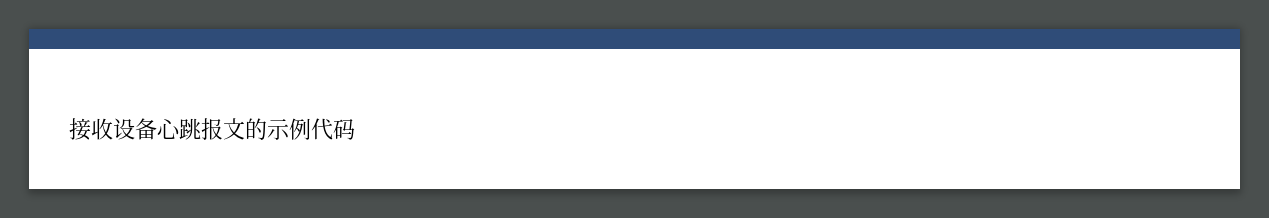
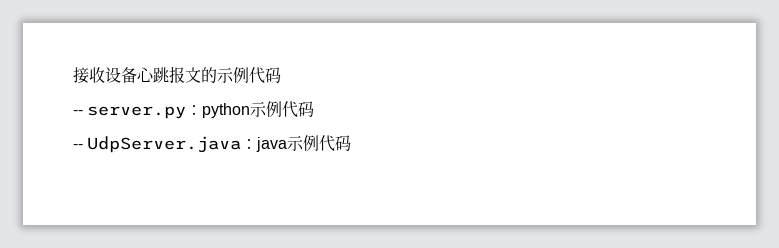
+ -- server.py：python示例代码
+ -- UdpServer.java：java示例代码

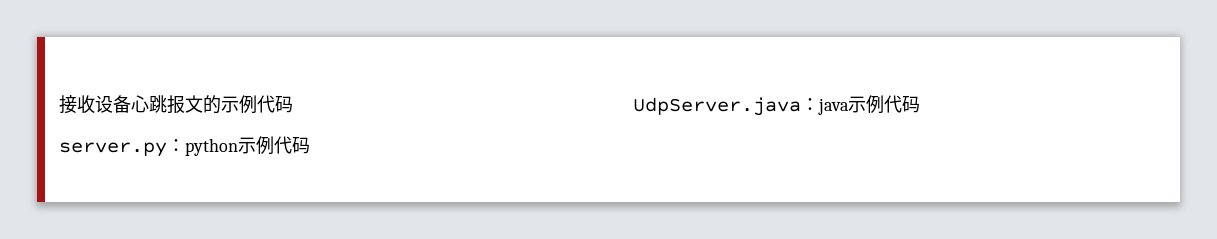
- -- server.py：python示例代码
+ server.py：python示例代码
- -- UdpServer.java：java示例代码
+ UdpServer.java：java示例代码

